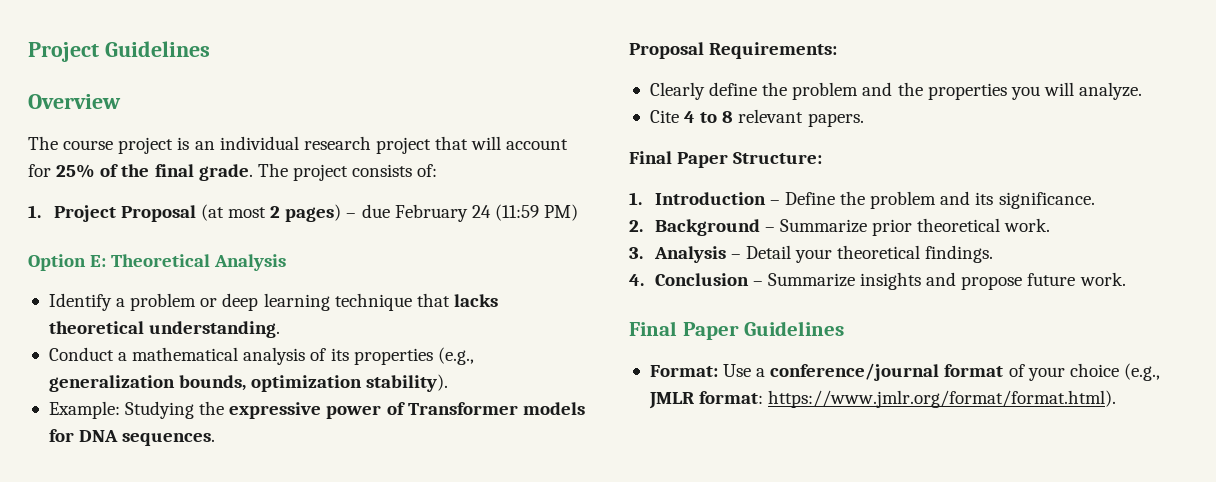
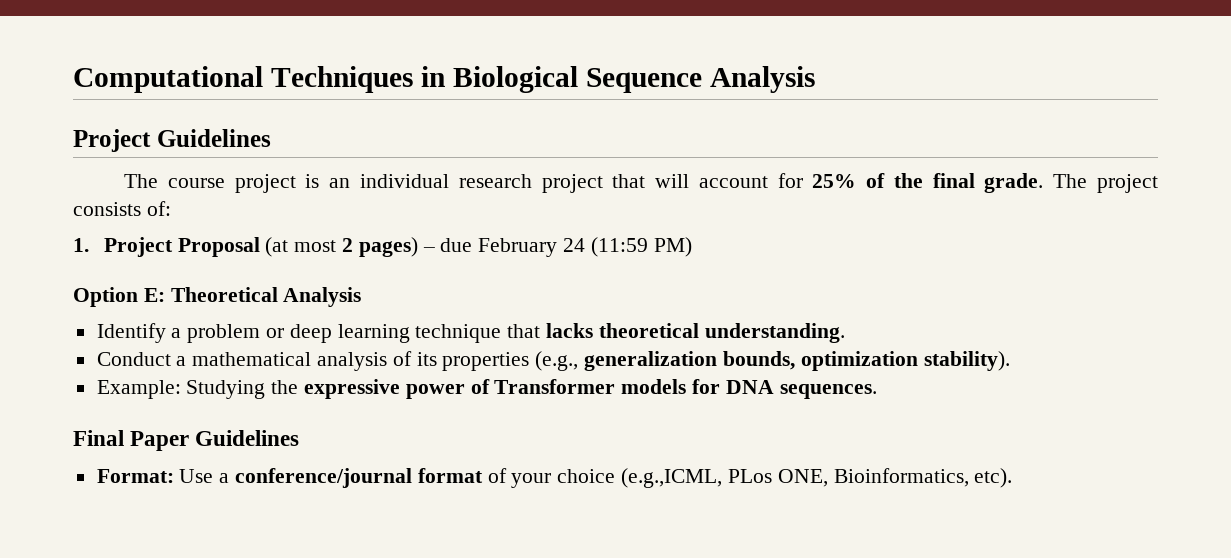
+ Computational Techniques in Biological Sequence Analysis
- Overview
- Proposal Requirements:
- Clearly define the problem and the properties you will analyze.
- Cite 4 to 8 relevant papers.
- Final Paper Structure:
- 1. Introduction – Define the problem and its significance.
- 2. Background – Summarize prior theoretical work.
- 3. Analysis – Detail your theoretical findings.
- 4. Conclusion – Summarize insights and propose future work.
- Format: Use a conference/journal format of your choice (e.g., JMLR format: https://www.jmlr.org/format/format.html).
+ Format: Use a conference/journal format of your choice (e.g.,ICML, PLos ONE, Bioinformatics, etc).

